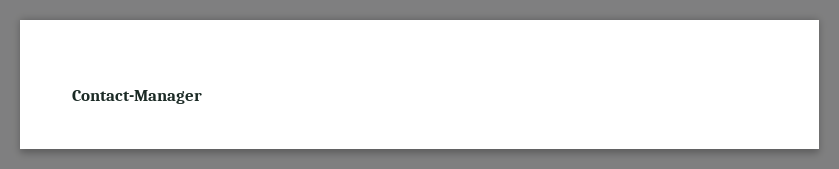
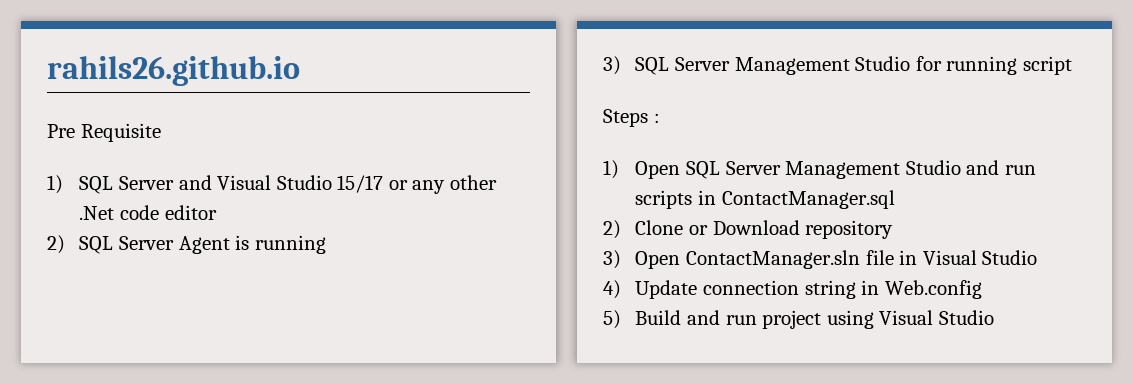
- Contact-Manager
+ rahils26.github.io
+ Pre Requisite
+ 1) SQL Server and Visual Studio 15/17 or any other .Net code editor
+ 2) SQL Server Agent is running
+ 3) SQL Server Management Studio for running script
+ Steps :
+ 1) Open SQL Server Management Studio and run scripts in ContactManager.sql
+ 2) Clone or Download repository
+ 3) Open ContactManager.sln file in Visual Studio
+ 4) Update connection string in Web.config
+ 5) Build and run project using Visual Studio

